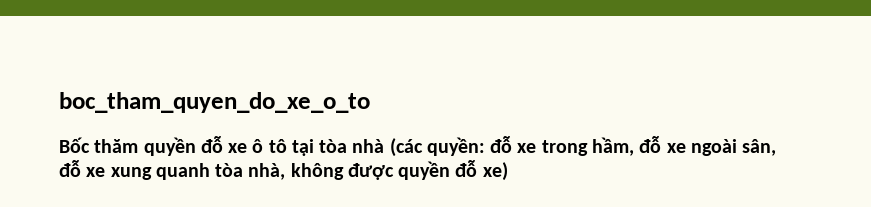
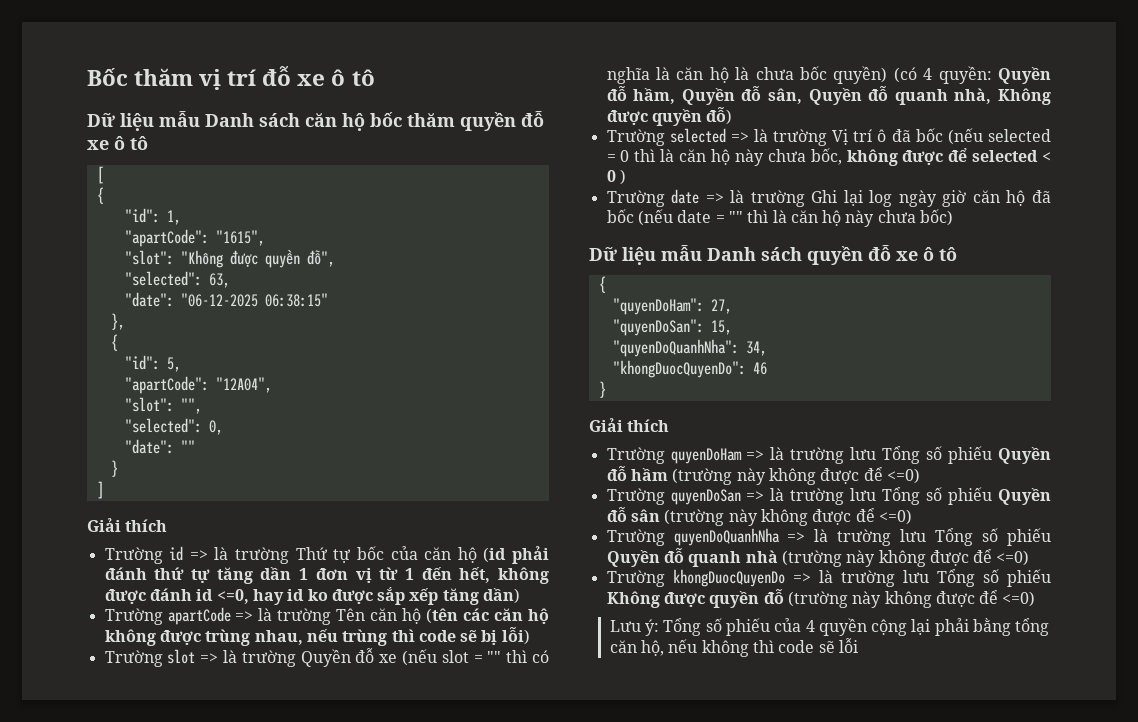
- boc_tham_quyen_do_xe_o_to
- Bốc thăm quyền đỗ xe ô tô tại tòa nhà (các quyền: đỗ xe trong hầm, đỗ xe ngoài sân, đỗ xe xung quanh tòa nhà, không được quyền đỗ xe)
+ Bốc thăm vị trí đỗ xe ô tô
+ Dữ liệu mẫu Danh sách căn hộ bốc thăm quyền đỗ xe ô tô
+ [
+ {
+ "id": 1,
+ "apartCode": "1615",
+ "slot": "Không được quyền đỗ",
+ "selected": 63,
+ "date": "06-12-2025 06:38:15"
+ },
+ {
+ "id": 5,
+ "apartCode": "12A04",
+ "slot": "",
+ "selected": 0,
+ "date": ""
+ }
+ ]
+ Giải thích
+ Trường id => là trường Thứ tự bốc của căn hộ (id phải đánh thứ tự tăng dần 1 đơn vị từ 1 đến hết, không được đánh id <=0, hay id ko được sắp xếp tăng dần)
+ Trường apartCode => là trường Tên căn hộ (tên các căn hộ không được trùng nhau, nếu trùng thì code sẽ bị lỗi)
+ Trường slot => là trường Quyền đỗ xe (nếu slot = "" thì có nghĩa là căn hộ là chưa bốc quyền) (có 4 quyền: Quyền đỗ hầm, Quyền đỗ sân, Quyền đỗ quanh nhà, Không được quyền đỗ)
+ Trường selected => là trường Vị trí ô đã bốc (nếu selected = 0 thì là căn hộ này chưa bốc, không được để selected < 0 )
+ Trường date => là trường Ghi lại log ngày giờ căn hộ đã bốc (nếu date = "" thì là căn hộ này chưa bốc)
+ Dữ liệu mẫu Danh sách quyền đỗ xe ô tô
+ {
+ "quyenDoHam": 27,
+ "quyenDoSan": 15,
+ "quyenDoQuanhNha": 34,
+ "khongDuocQuyenDo": 46
+ }
+ Giải thích
+ Trường quyenDoHam => là trường lưu Tổng số phiếu Quyền đỗ hầm (trường này không được để <=0)
+ Trường quyenDoSan => là trường lưu Tổng số phiếu Quyền đỗ sân (trường này không được để <=0)
+ Trường quyenDoQuanhNha => là trường lưu Tổng số phiếu Quyền đỗ quanh nhà (trường này không được để <=0)
+ Trường khongDuocQuyenDo => là trường lưu Tổng số phiếu Không được quyền đỗ (trường này không được để <=0)
+ Lưu ý: Tổng số phiếu của 4 quyền cộng lại phải bằng tổng căn hộ, nếu không thì code sẽ lỗi

